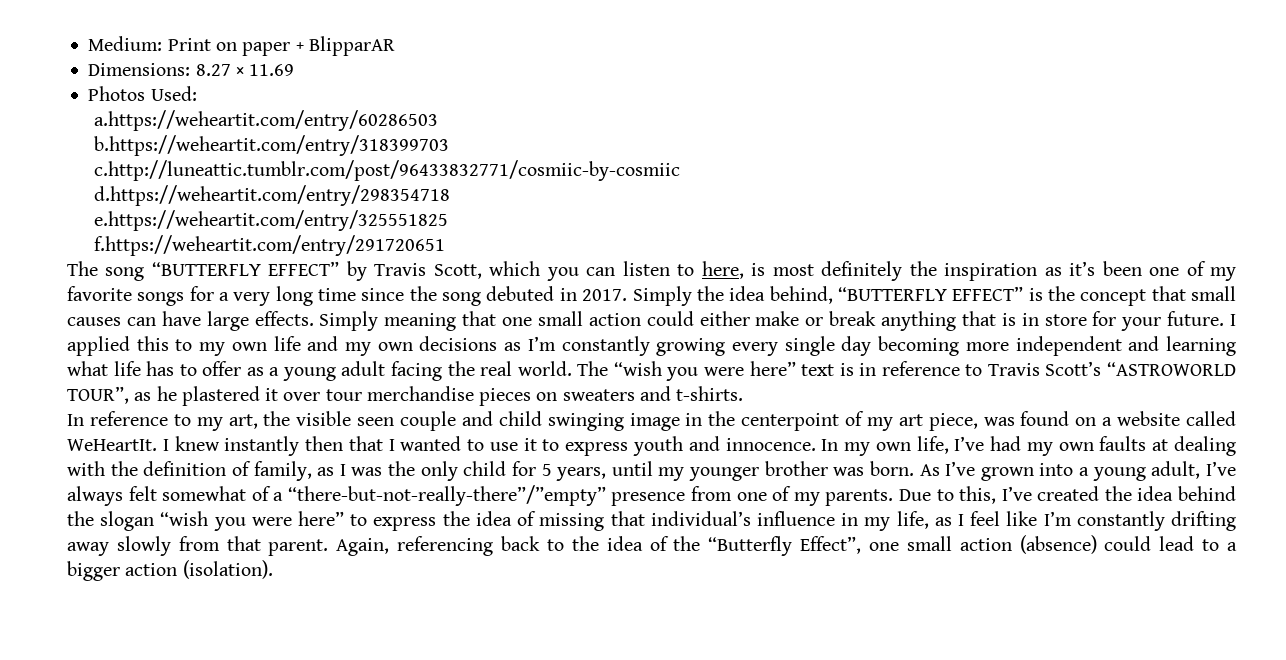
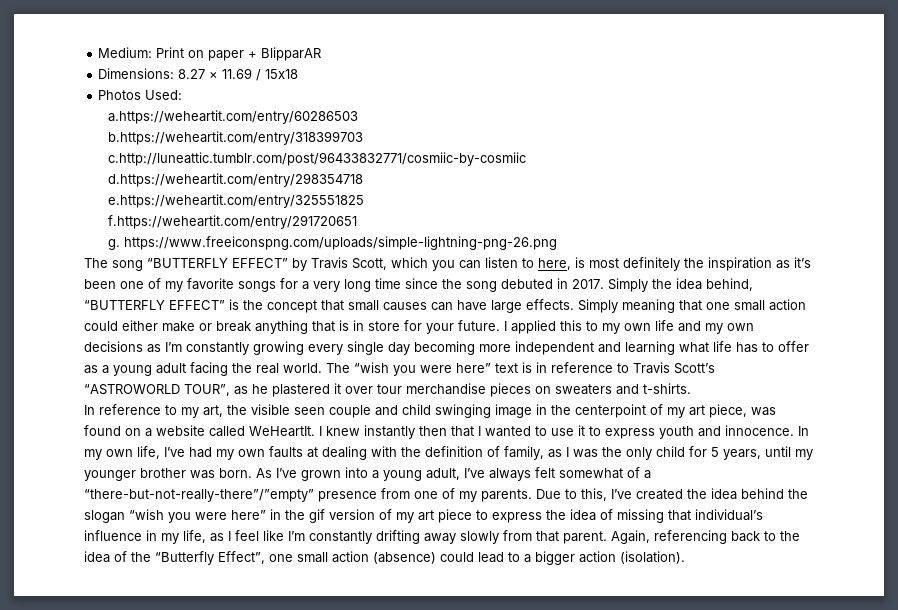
- Dimensions: 8.27 × 11.69
+ Dimensions: 8.27 × 11.69 / 15x18
+ g. https://www.freeiconspng.com/uploads/simple-lightning-png-26.png
- Due to this, I’ve created the idea behind the slogan “wish you were here” to express the idea of missing that individual’s influence in my life, as I feel like I’m constantly drifting away slowly from that parent.
+ Due to this, I’ve created the idea behind the slogan “wish you were here” in the gif version of my art piece to express the idea of missing that individual’s influence in my life, as I feel like I’m constantly drifting away slowly from that parent.

